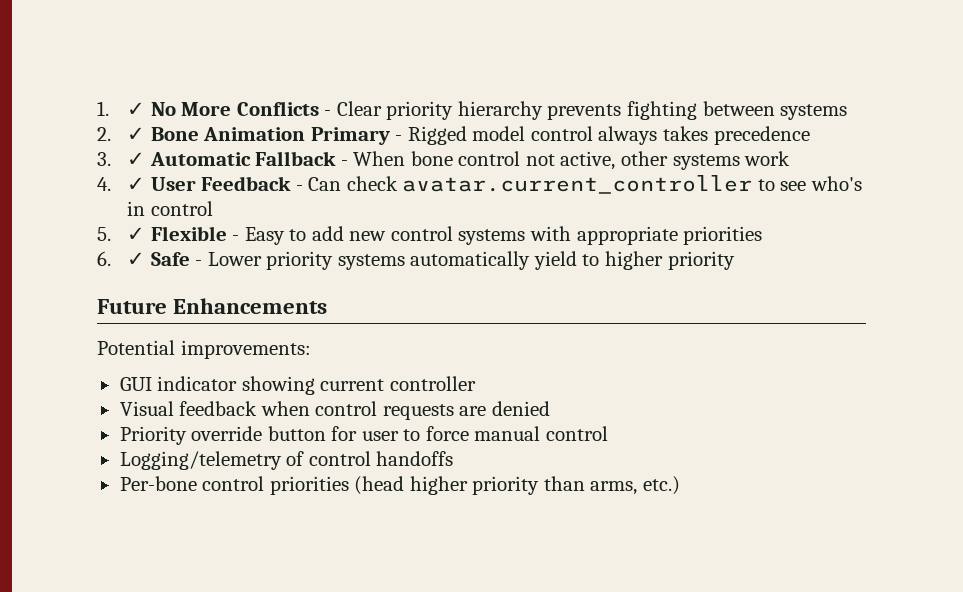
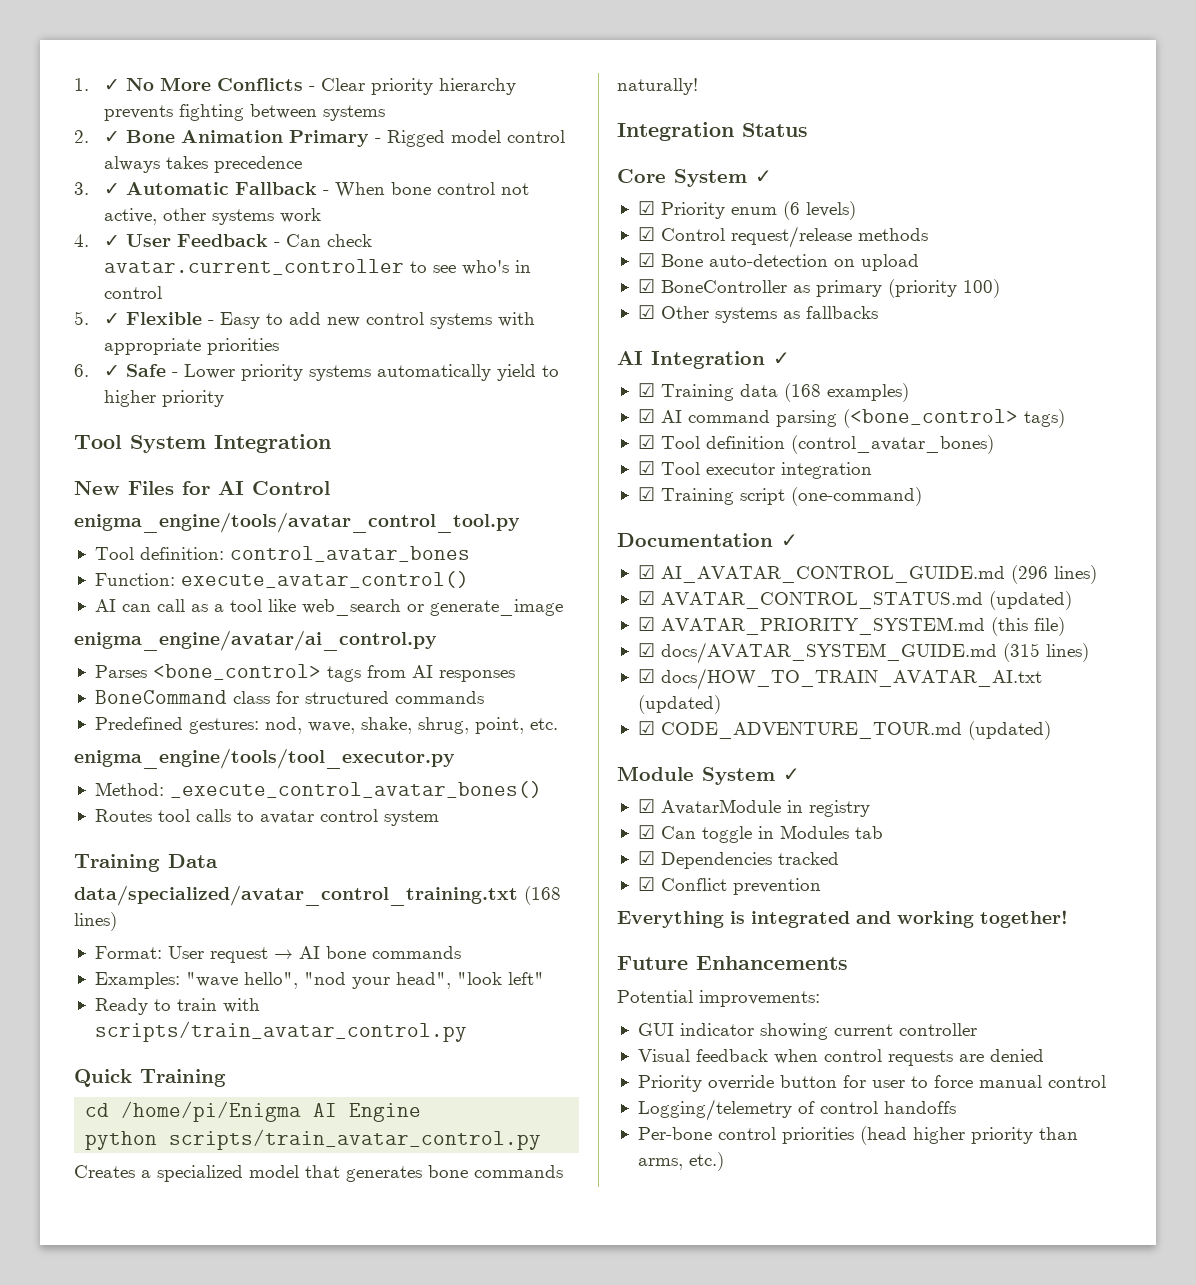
+ Tool System Integration
+ New Files for AI Control
+ enigma_engine/tools/avatar_control_tool.py
+ Tool definition: control_avatar_bones
+ Function: execute_avatar_control()
+ AI can call as a tool like web_search or generate_image
+ enigma_engine/avatar/ai_control.py
+ Parses <bone_control> tags from AI responses
+ BoneCommand class for structured commands
+ Predefined gestures: nod, wave, shake, shrug, point, etc.
+ enigma_engine/tools/tool_executor.py
+ Method: _execute_control_avatar_bones()
+ Routes tool calls to avatar control system
+ Training Data
+ data/specialized/avatar_control_training.txt (168 lines)
+ Format: User request → AI bone commands
+ Examples: "wave hello", "nod your head", "look left"
+ Ready to train with scripts/train_avatar_control.py
+ Quick Training
+ cd /home/pi/Enigma AI Engine
+ python scripts/train_avatar_control.py
+ Creates a specialized model that generates bone commands naturally!
+ Integration Status
+ Core System ✓
+ ☑ Priority enum (6 levels)
+ ☑ Control request/release methods
+ ☑ Bone auto-detection on upload
+ ☑ BoneController as primary (priority 100)
+ ☑ Other systems as fallbacks
+ AI Integration ✓
+ ☑ Training data (168 examples)
+ ☑ AI command parsing (<bone_control> tags)
+ ☑ Tool definition (control_avatar_bones)
+ ☑ Tool executor integration
+ ☑ Training script (one-command)
+ Documentation ✓
+ ☑ AI_AVATAR_CONTROL_GUIDE.md (296 lines)
+ ☑ AVATAR_CONTROL_STATUS.md (updated)
+ ☑ AVATAR_PRIORITY_SYSTEM.md (this file)
+ ☑ docs/AVATAR_SYSTEM_GUIDE.md (315 lines)
+ ☑ docs/HOW_TO_TRAIN_AVATAR_AI.txt (updated)
+ ☑ CODE_ADVENTURE_TOUR.md (updated)
+ Module System ✓
+ ☑ AvatarModule in registry
+ ☑ Can toggle in Modules tab
+ ☑ Dependencies tracked
+ ☑ Conflict prevention
+ Everything is integrated and working together!

